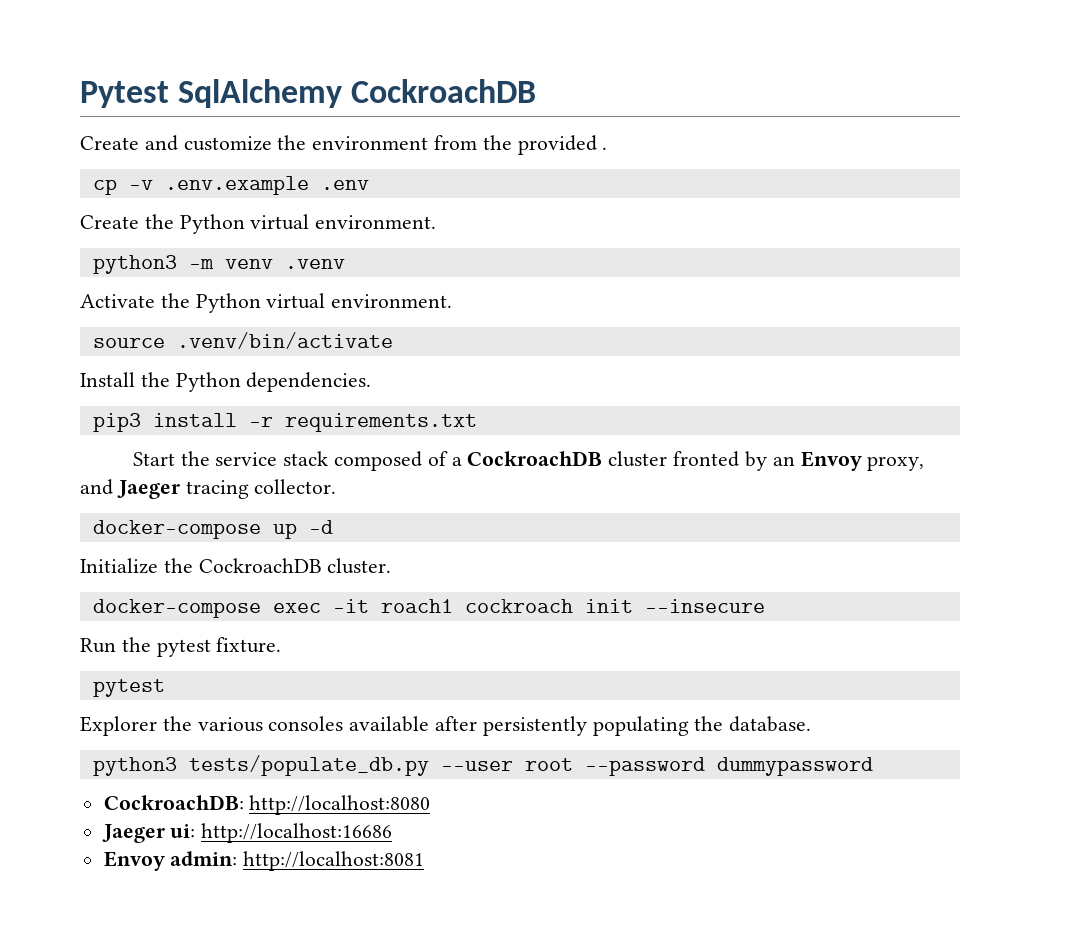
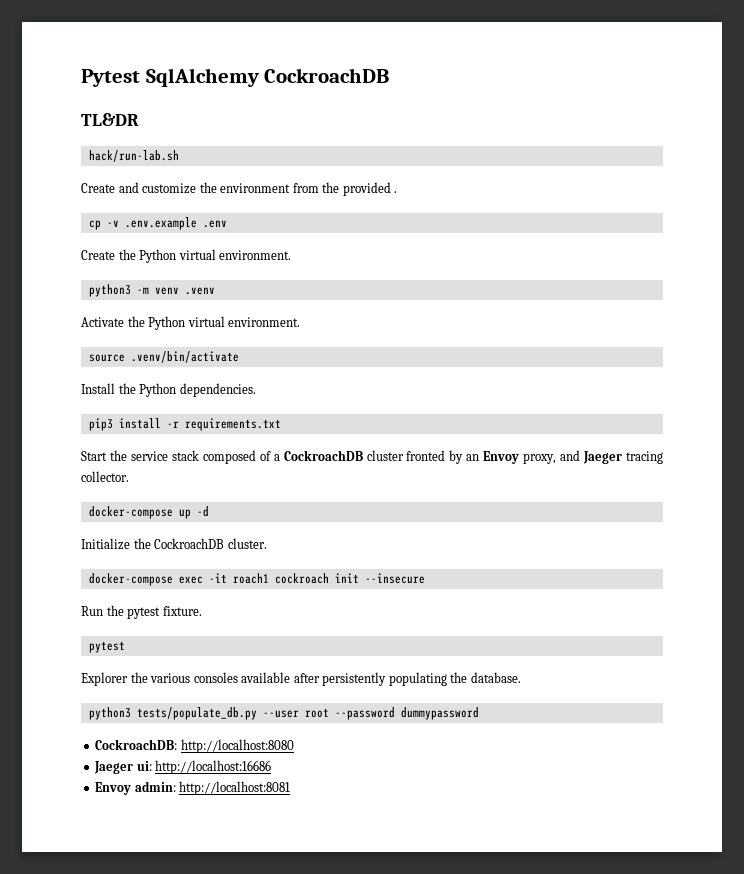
+ TL&DR
+ hack/run-lab.sh

